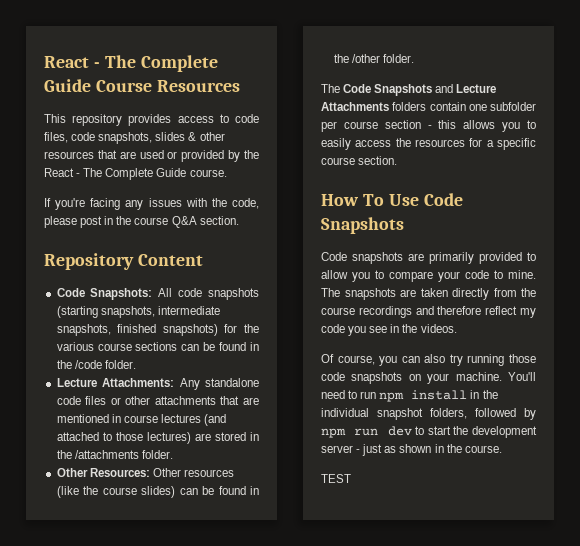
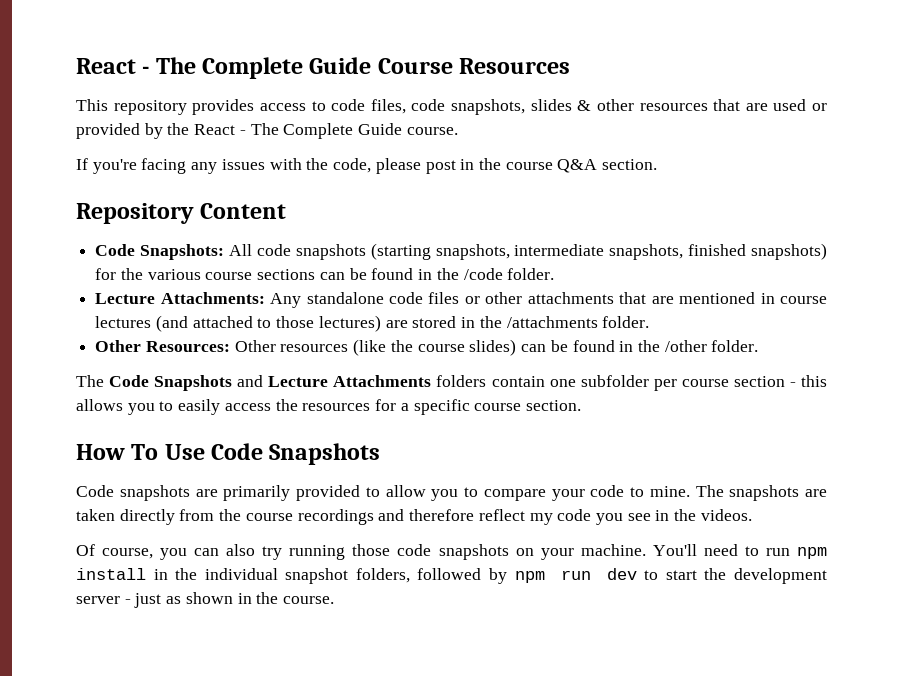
- TEST

